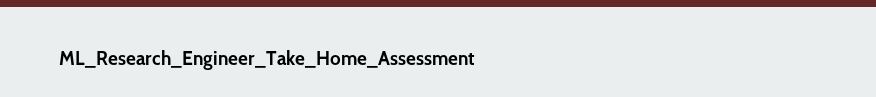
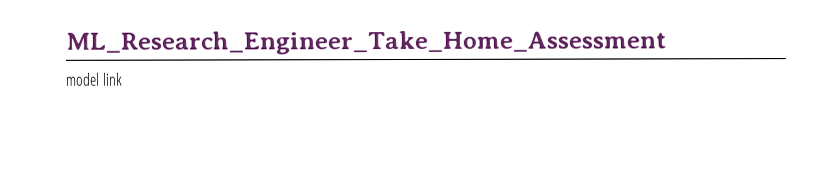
+ model link

